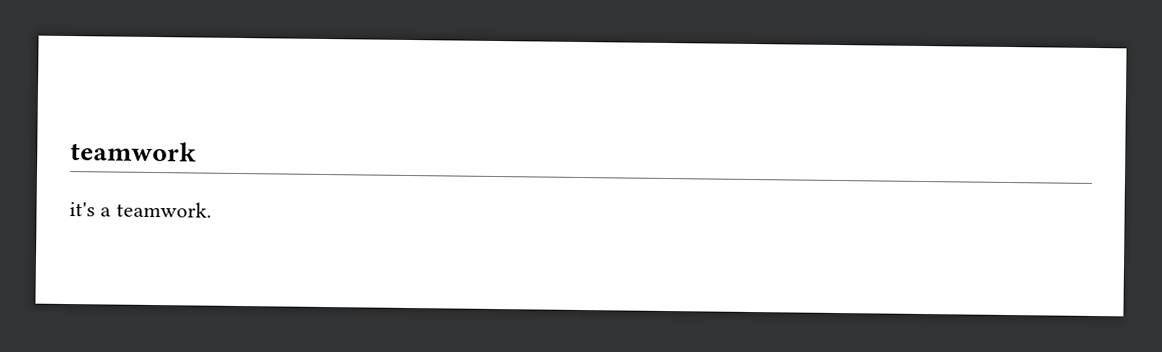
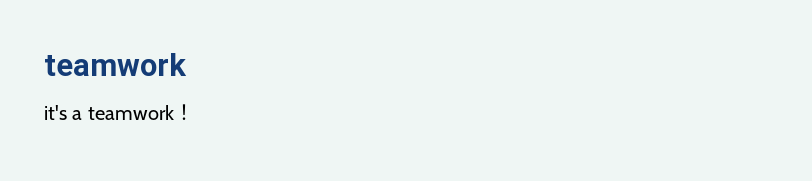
- it's a teamwork.
+ it's a teamwork！

